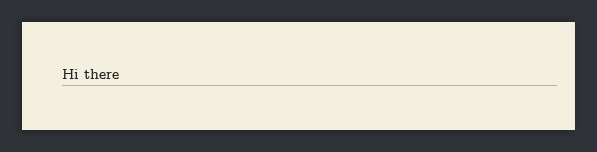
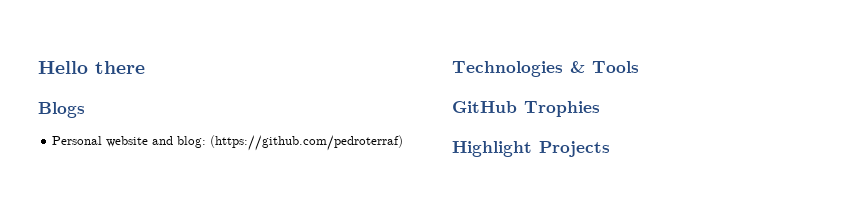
- Hi there
+ Hello there
+ Blogs
+ Personal website and blog: (https://github.com/pedroterraf)
+ Technologies & Tools
+ GitHub Trophies
+ Highlight Projects

